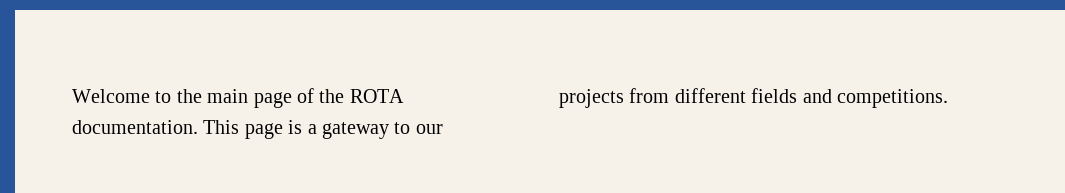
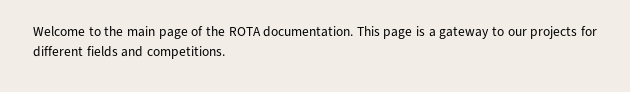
- This page is a gateway to our projects from different fields and competitions.
+ This page is a gateway to our projects for different fields and competitions.

